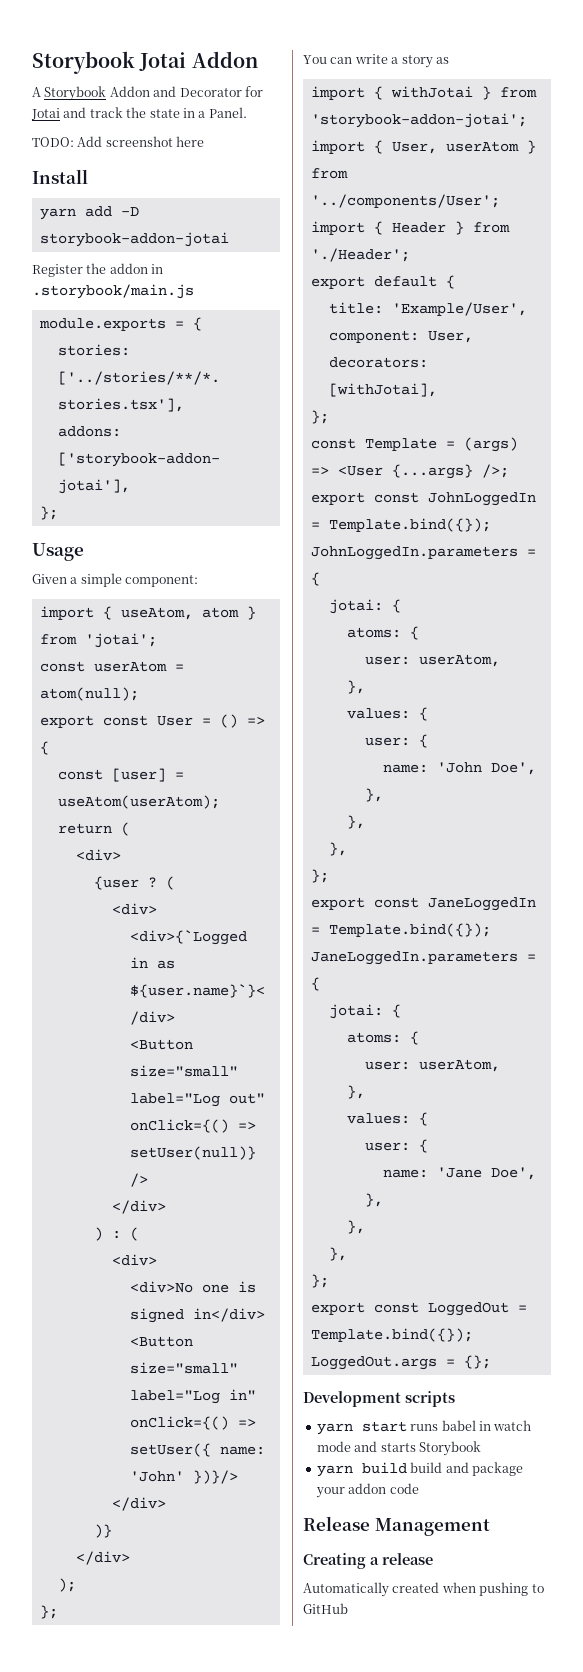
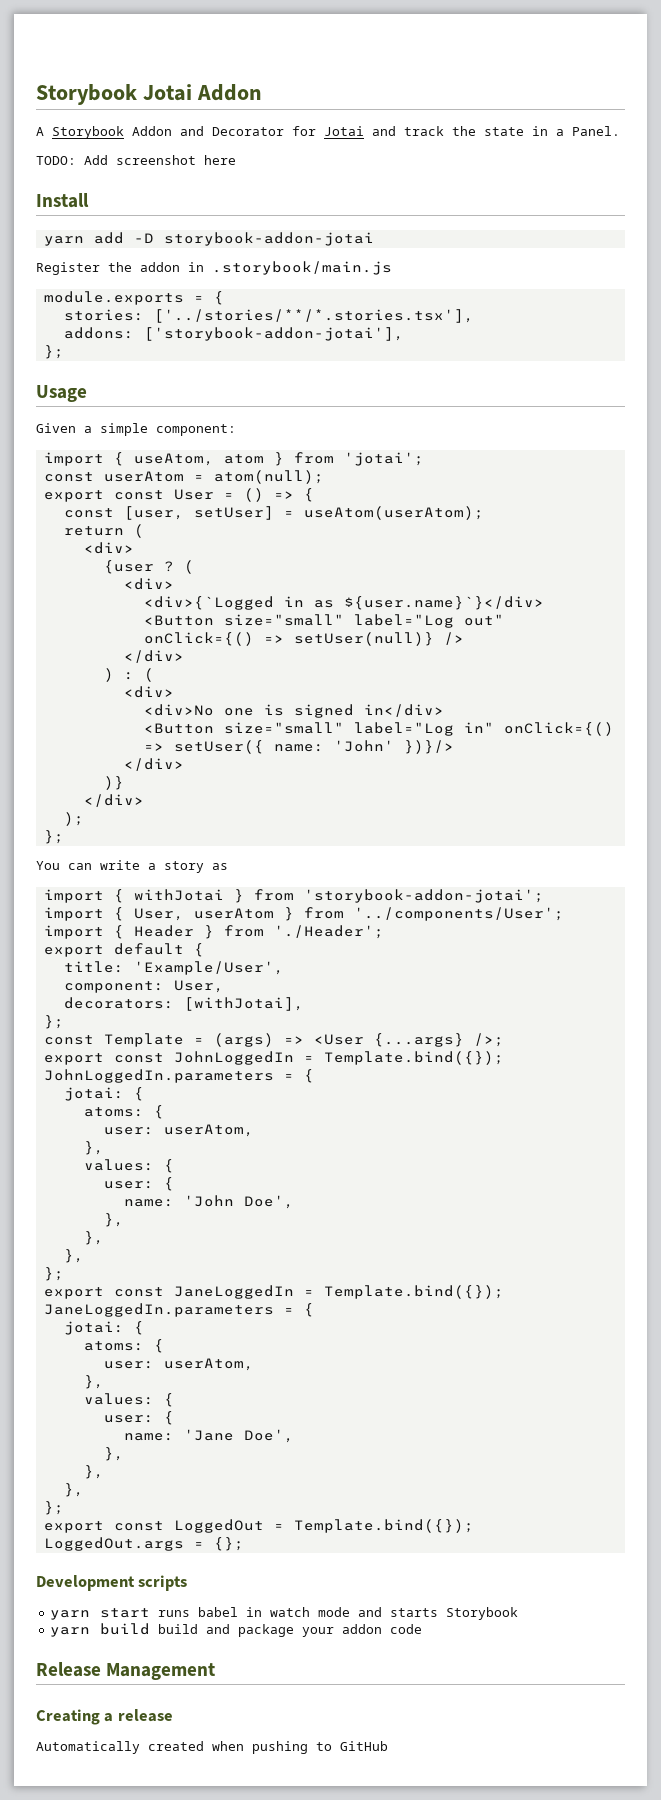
- const [user] = useAtom(userAtom);
+ const [user, setUser] = useAtom(userAtom);

